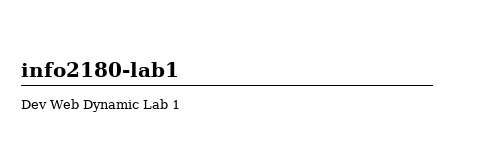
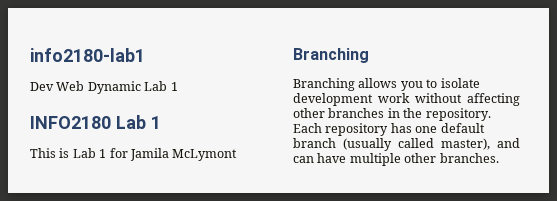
+ INFO2180 Lab 1
+ This is Lab 1 for Jamila McLymont
+ Branching
+ Branching allows you to isolate development work without affecting other branches in the repository. Each repository has one default branch (usually called master), and can have multiple other branches.

